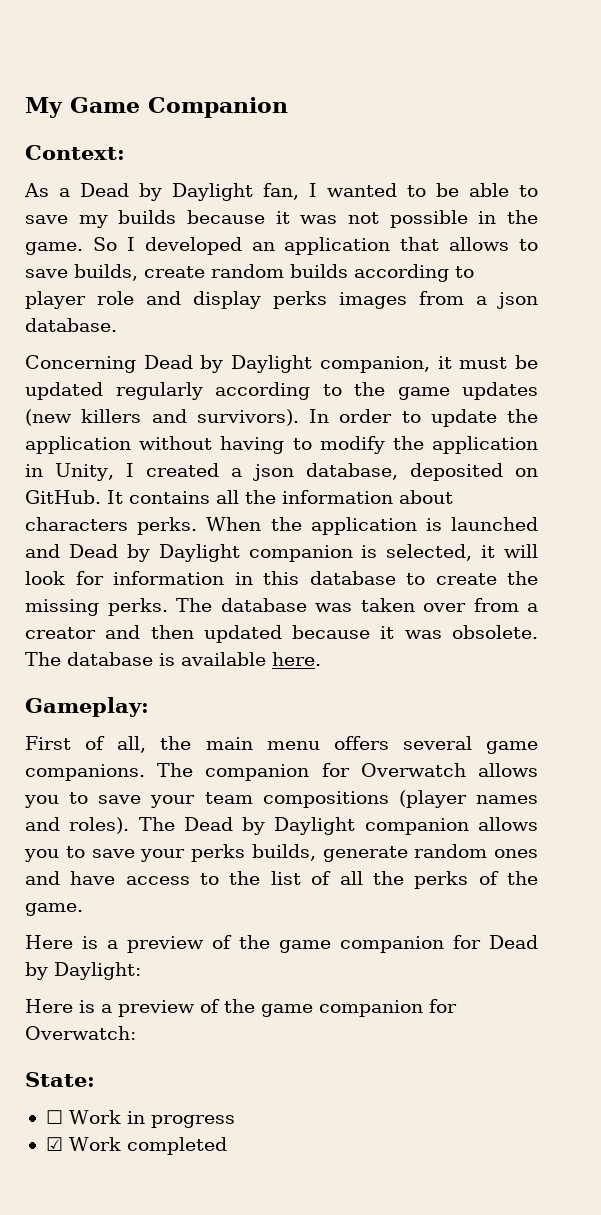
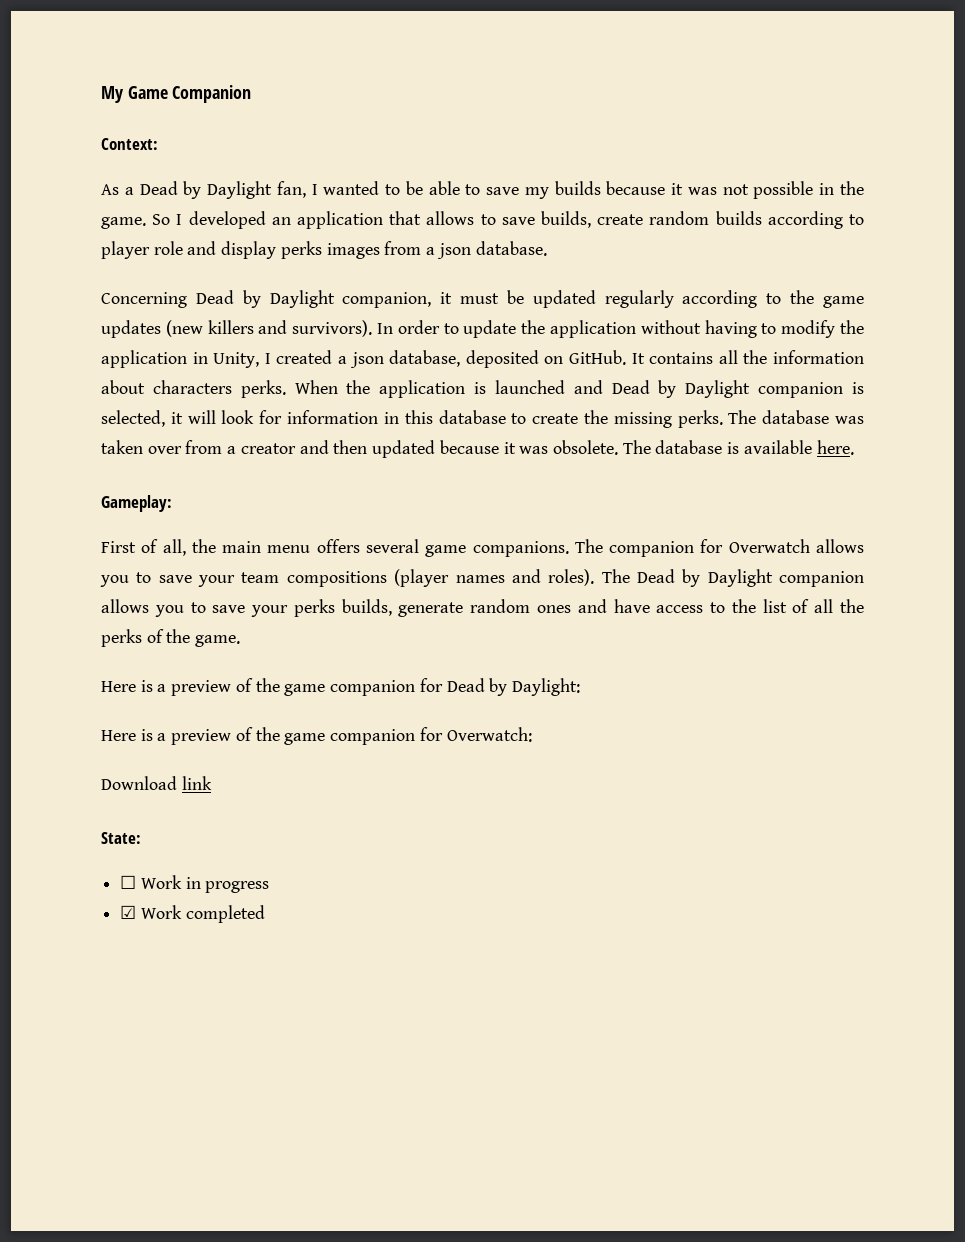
+ Download link

